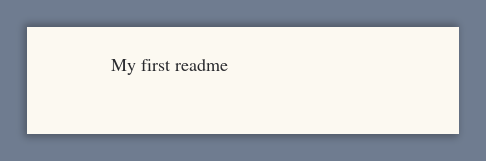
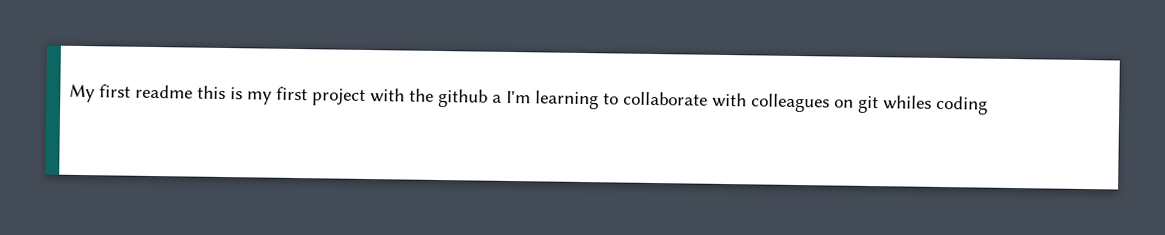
- My first readme
+ My first readme this is my first project with the github a I'm learning to collaborate with colleagues on git whiles coding

